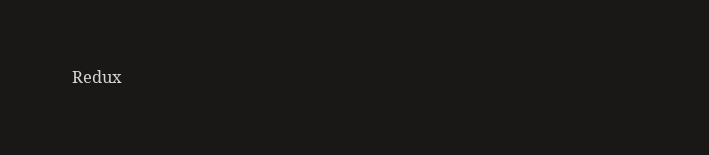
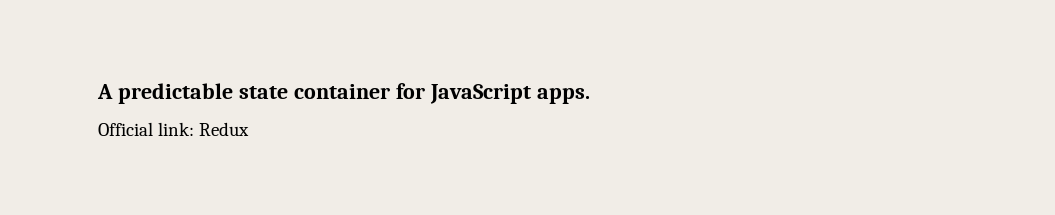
- Redux
+ A predictable state container for JavaScript apps.
+ Official link: Redux

